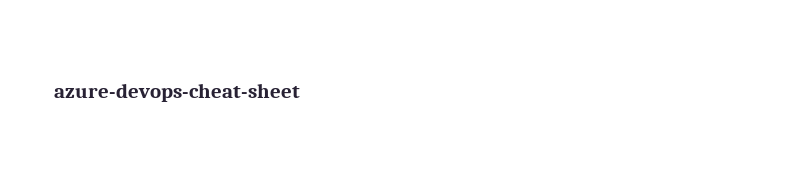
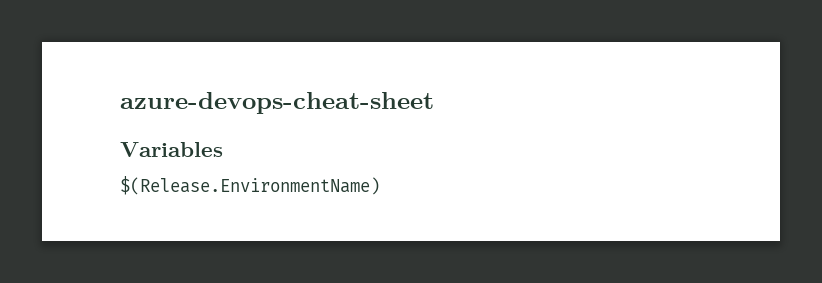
+ Variables
+ $(Release.EnvironmentName)

